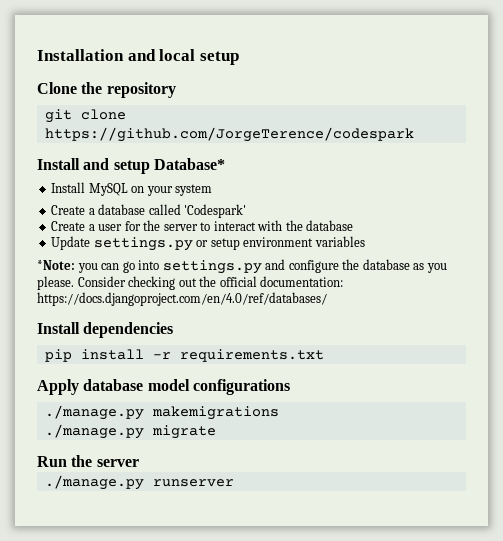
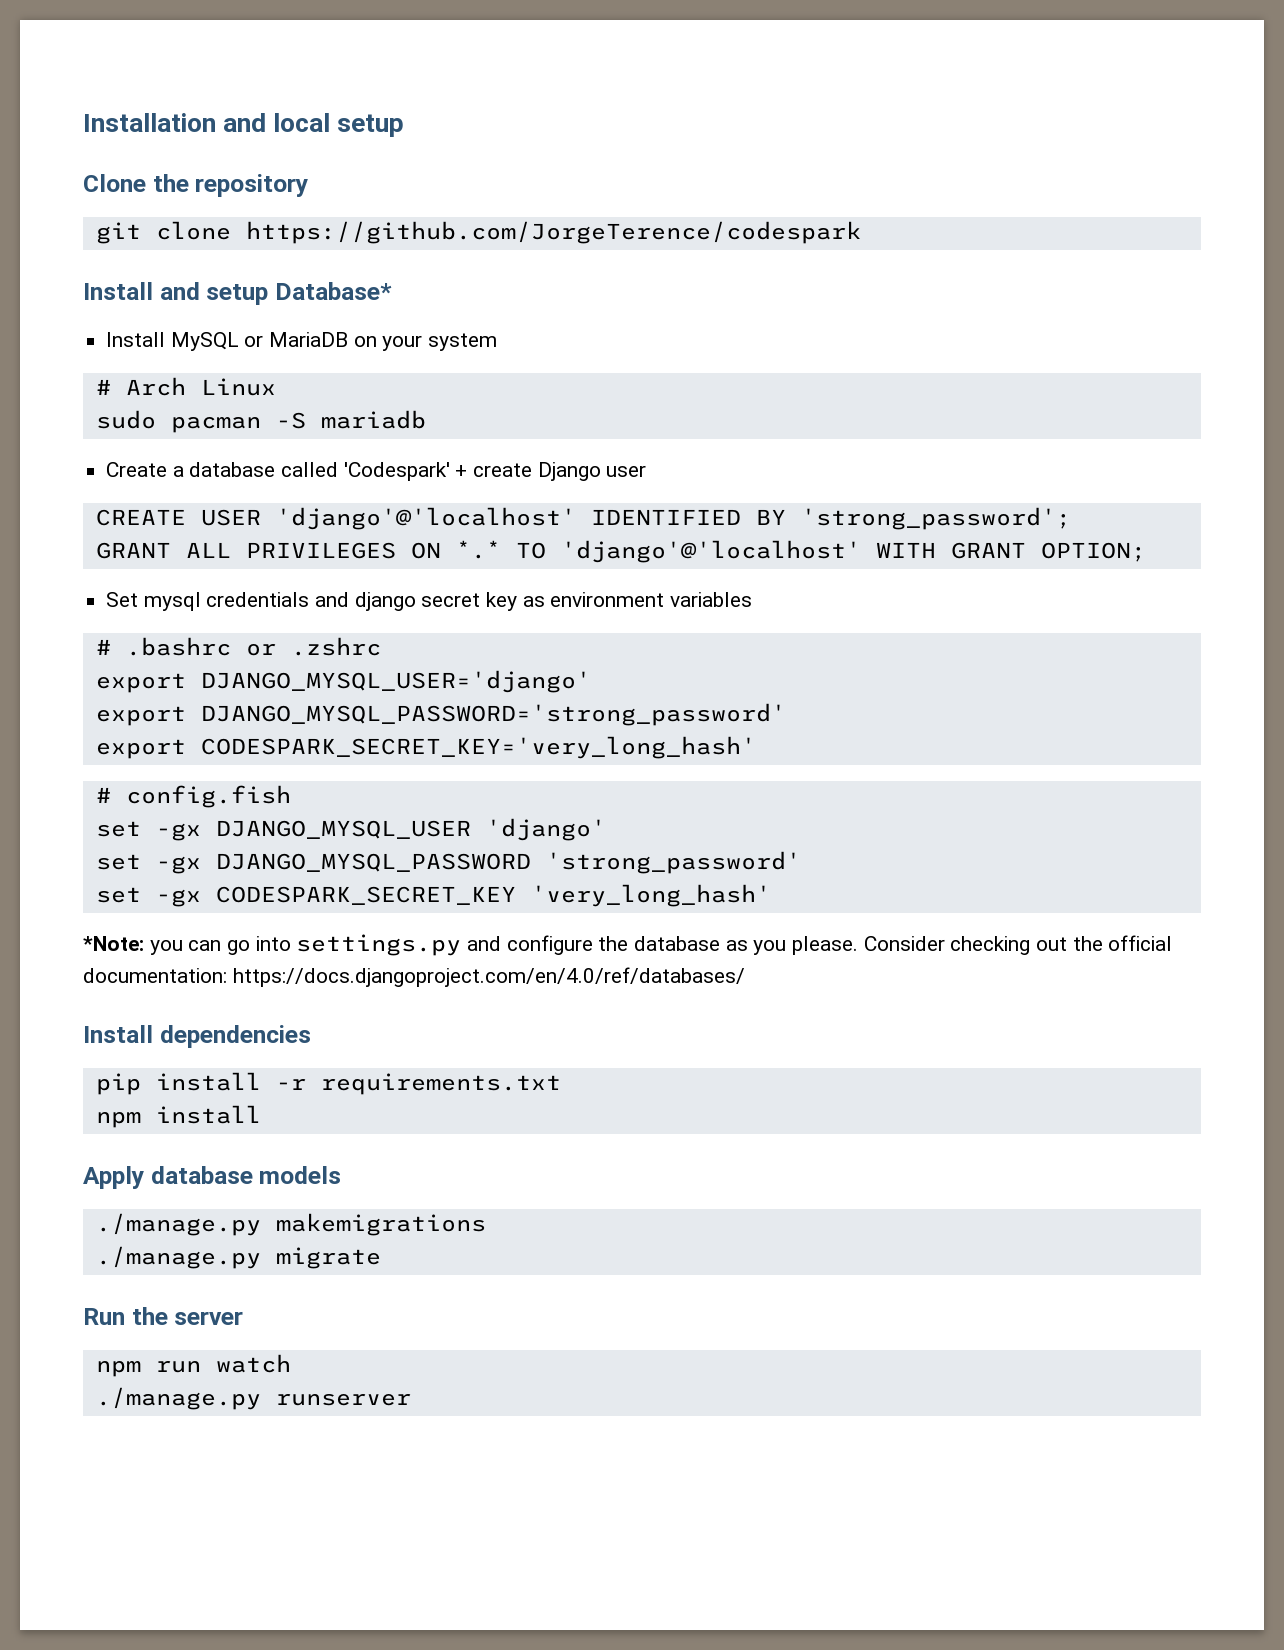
- Install MySQL on your system
+ Install MySQL or MariaDB on your system
+ # Arch Linux
+ sudo pacman -S mariadb
- Create a database called 'Codespark'
- Create a user for the server to interact with the database
- Update settings.py or setup environment variables
+ Create a database called 'Codespark' + create Django user
+ CREATE USER 'django'@'localhost' IDENTIFIED BY 'strong_password';
+ GRANT ALL PRIVILEGES ON *.* TO 'django'@'localhost' WITH GRANT OPTION;
+ Set mysql credentials and django secret key as environment variables
+ # .bashrc or .zshrc
+ export DJANGO_MYSQL_USER='django'
+ export DJANGO_MYSQL_PASSWORD='strong_password'
+ export CODESPARK_SECRET_KEY='very_long_hash'
+ # config.fish
+ set -gx DJANGO_MYSQL_USER 'django'
+ set -gx DJANGO_MYSQL_PASSWORD 'strong_password'
+ set -gx CODESPARK_SECRET_KEY 'very_long_hash'
+ npm install
- Apply database model configurations
+ Apply database models
+ npm run watch

